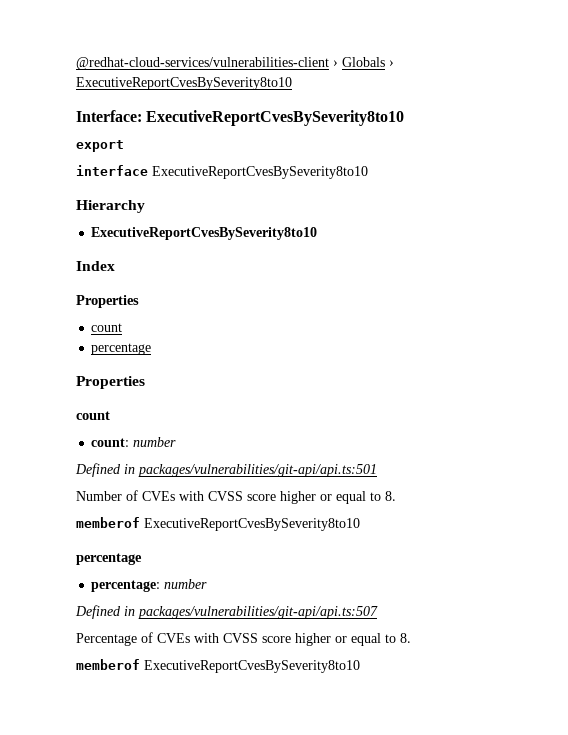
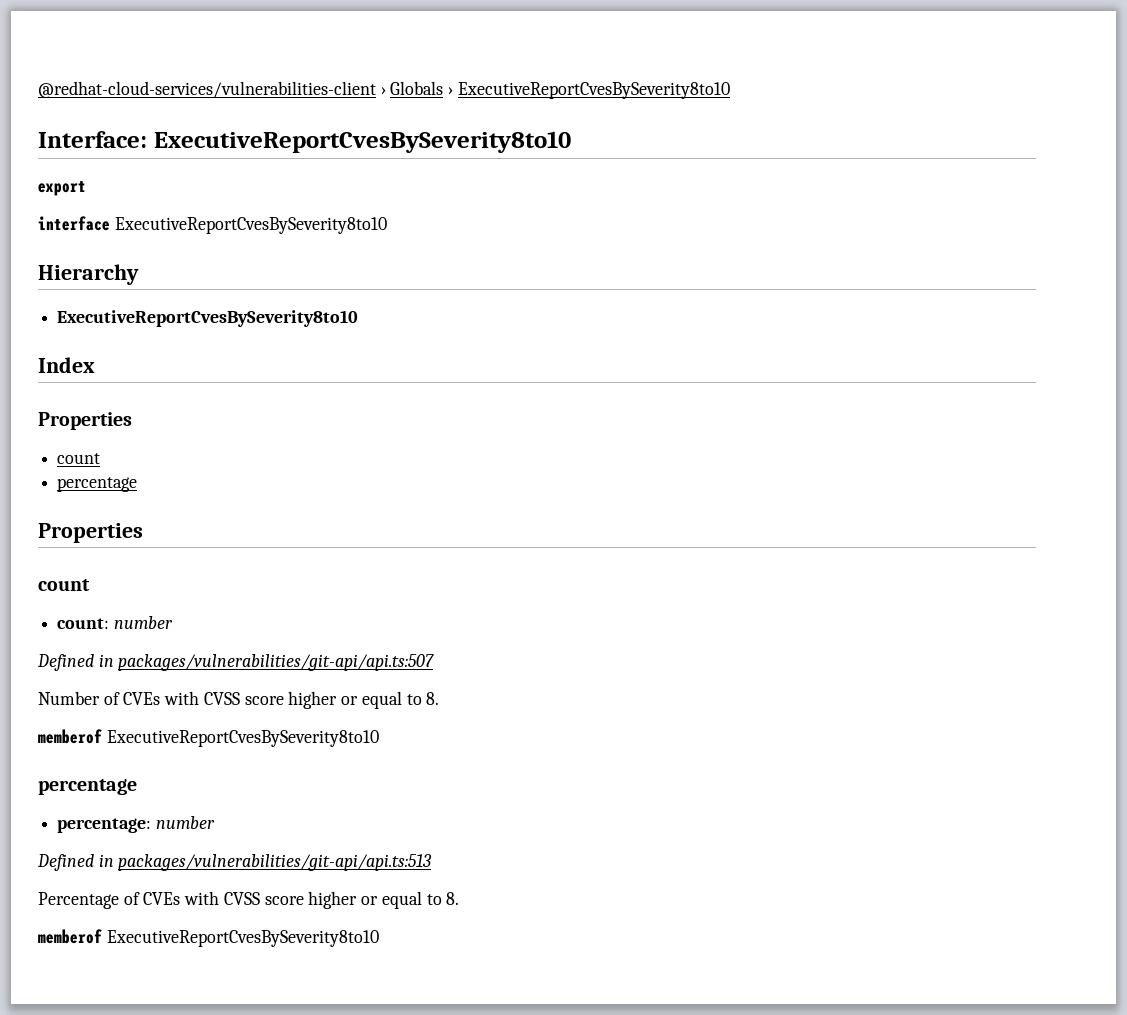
- Defined in packages/vulnerabilities/git-api/api.ts:501
+ Defined in packages/vulnerabilities/git-api/api.ts:507
- Defined in packages/vulnerabilities/git-api/api.ts:507
+ Defined in packages/vulnerabilities/git-api/api.ts:513

